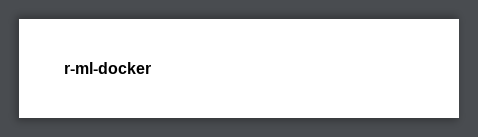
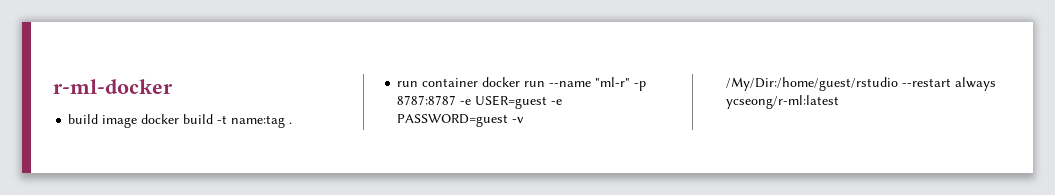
+ build image docker build -t name:tag .
+ run container docker run --name "ml-r" -p 8787:8787 -e USER=guest -e PASSWORD=guest -v /My/Dir:/home/guest/rstudio --restart always ycseong/r-ml:latest

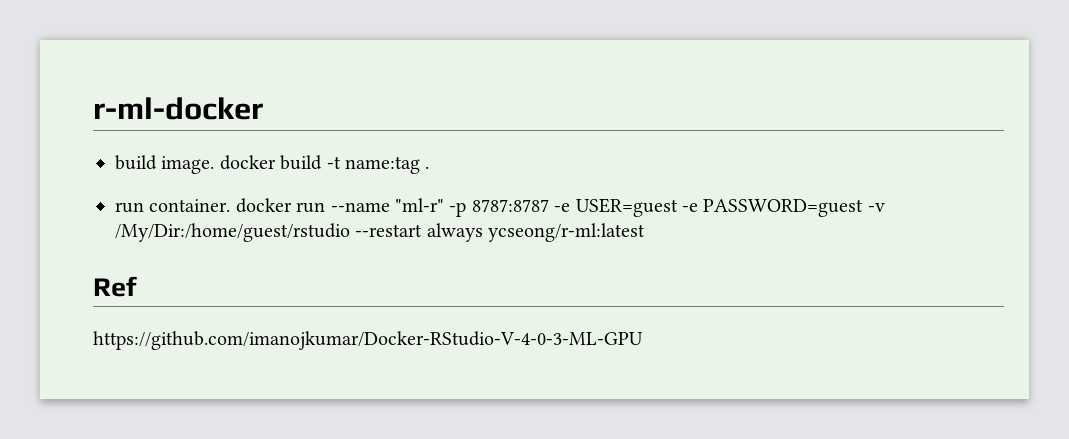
- build image docker build -t name:tag .
+ build image. docker build -t name:tag .
- run container docker run --name "ml-r" -p 8787:8787 -e USER=guest -e PASSWORD=guest -v /My/Dir:/home/guest/rstudio --restart always ycseong/r-ml:latest
+ run container. docker run --name "ml-r" -p 8787:8787 -e USER=guest -e PASSWORD=guest -v /My/Dir:/home/guest/rstudio --restart always ycseong/r-ml:latest
+ Ref
+ https://github.com/imanojkumar/Docker-RStudio-V-4-0-3-ML-GPU

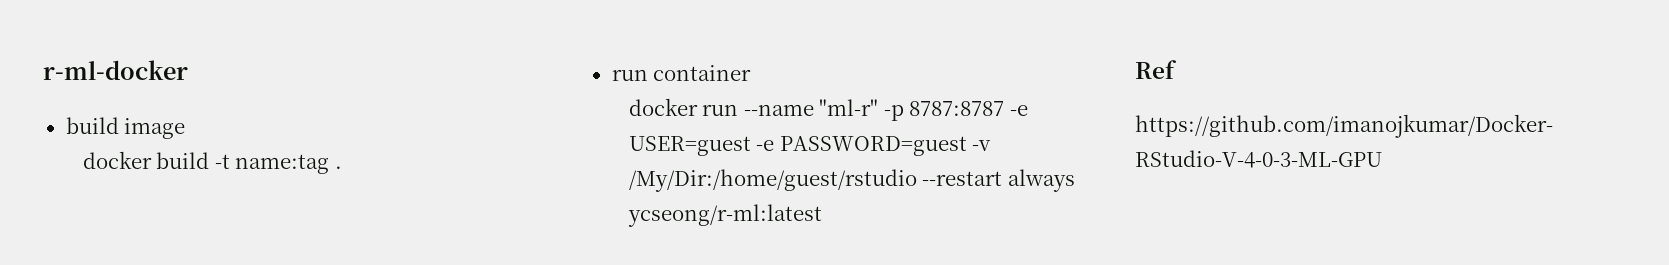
- build image. docker build -t name:tag .
+ build image
+ docker build -t name:tag .
- run container. docker run --name "ml-r" -p 8787:8787 -e USER=guest -e PASSWORD=guest -v /My/Dir:/home/guest/rstudio --restart always ycseong/r-ml:latest
+ run container
+ docker run --name "ml-r" -p 8787:8787 -e USER=guest -e PASSWORD=guest -v /My/Dir:/home/guest/rstudio --restart always ycseong/r-ml:latest

